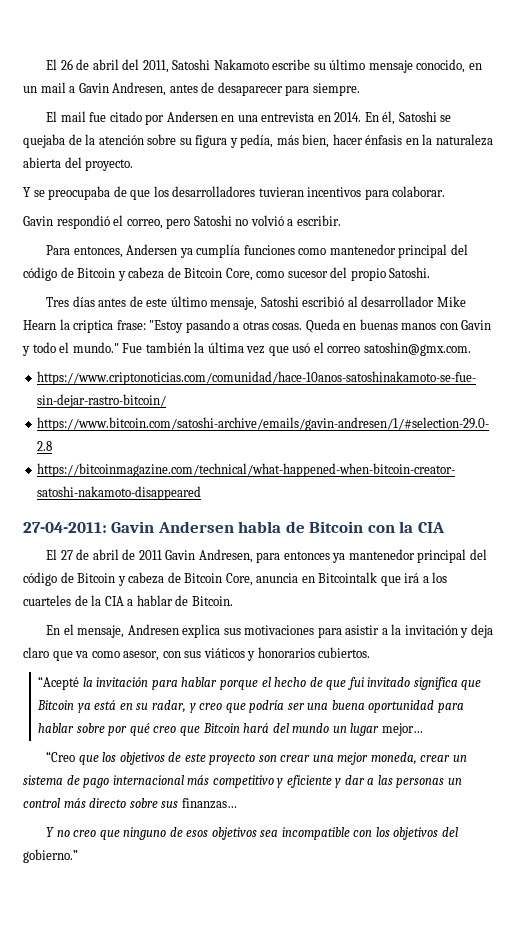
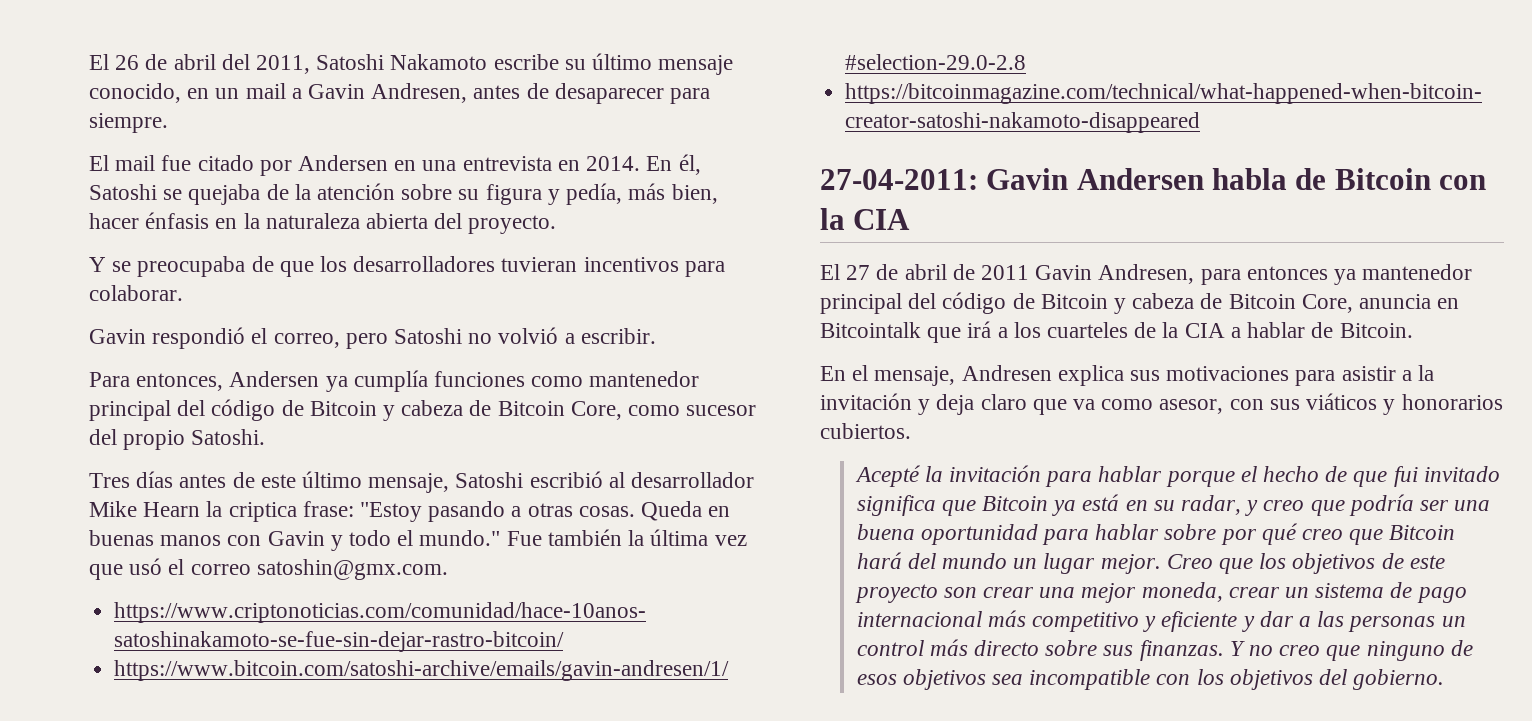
- “Acepté la invitación para hablar porque el hecho de que fui invitado significa que Bitcoin ya está en su radar, y creo que podría ser una buena oportunidad para hablar sobre por qué creo que Bitcoin hará del mundo un lugar mejor…
- “Creo que los objetivos de este proyecto son crear una mejor moneda, crear un sistema de pago internacional más competitivo y eficiente y dar a las personas un control más directo sobre sus finanzas…
- Y no creo que ninguno de esos objetivos sea incompatible con los objetivos del gobierno.”
+ Acepté la invitación para hablar porque el hecho de que fui invitado significa que Bitcoin ya está en su radar, y creo que podría ser una buena oportunidad para hablar sobre por qué creo que Bitcoin hará del mundo un lugar mejor. Creo que los objetivos de este proyecto son crear una mejor moneda, crear un sistema de pago internacional más competitivo y eficiente y dar a las personas un control más directo sobre sus finanzas. Y no creo que ninguno de esos objetivos sea incompatible con los objetivos del gobierno.

